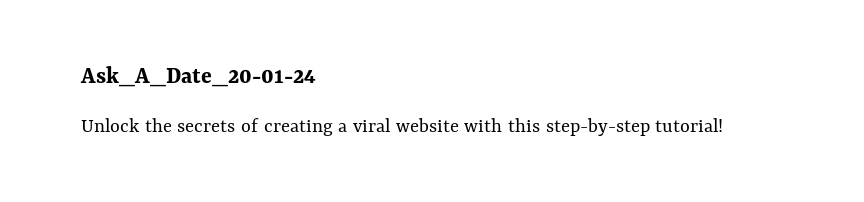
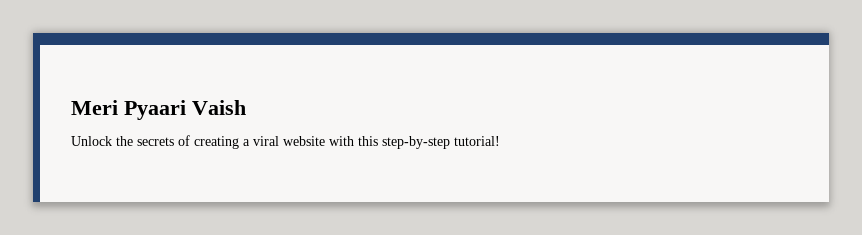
- Ask_A_Date_20-01-24
+ Meri Pyaari Vaish

